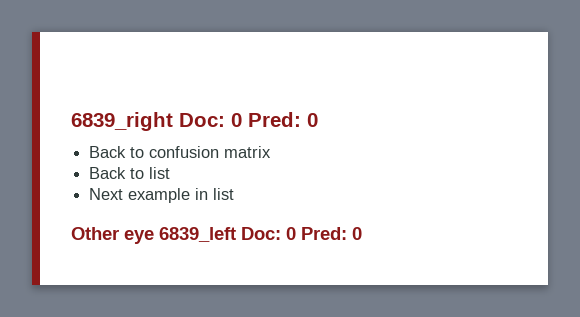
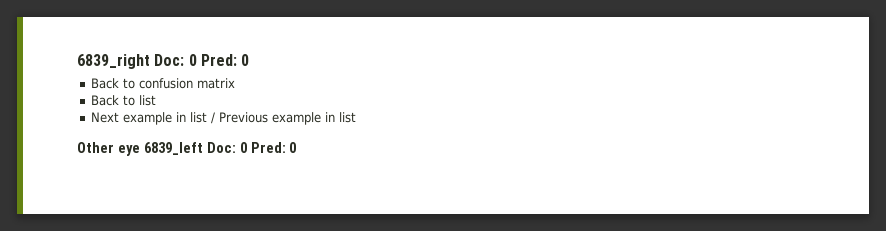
- Next example in list
+ Next example in list / Previous example in list

